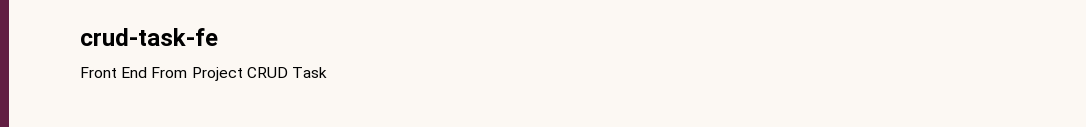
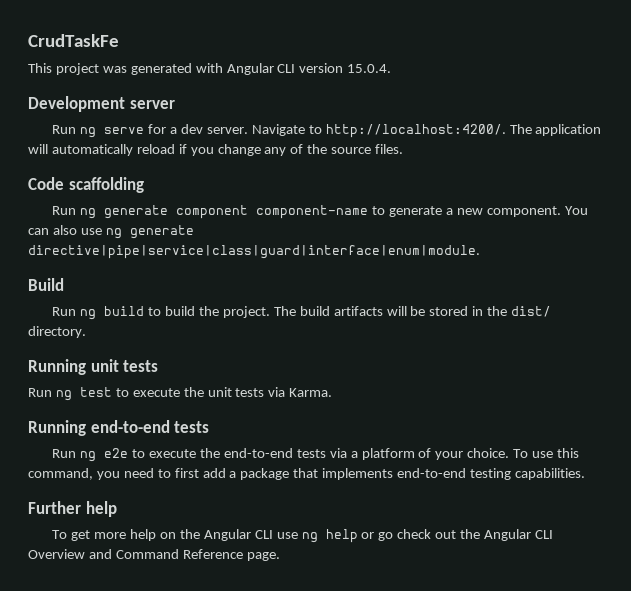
- crud-task-fe
- Front End From Project CRUD Task
+ CrudTaskFe
+ This project was generated with Angular CLI version 15.0.4.
+ Development server
+ Run ng serve for a dev server. Navigate to http://localhost:4200/. The application will automatically reload if you change any of the source files.
+ Code scaffolding
+ Run ng generate component component-name to generate a new component. You can also use ng generate directive|pipe|service|class|guard|interface|enum|module.
+ Build
+ Run ng build to build the project. The build artifacts will be stored in the dist/ directory.
+ Running unit tests
+ Run ng test to execute the unit tests via Karma.
+ Running end-to-end tests
+ Run ng e2e to execute the end-to-end tests via a platform of your choice. To use this command, you need to first add a package that implements end-to-end testing capabilities.
+ Further help
+ To get more help on the Angular CLI use ng help or go check out the Angular CLI Overview and Command Reference page.

